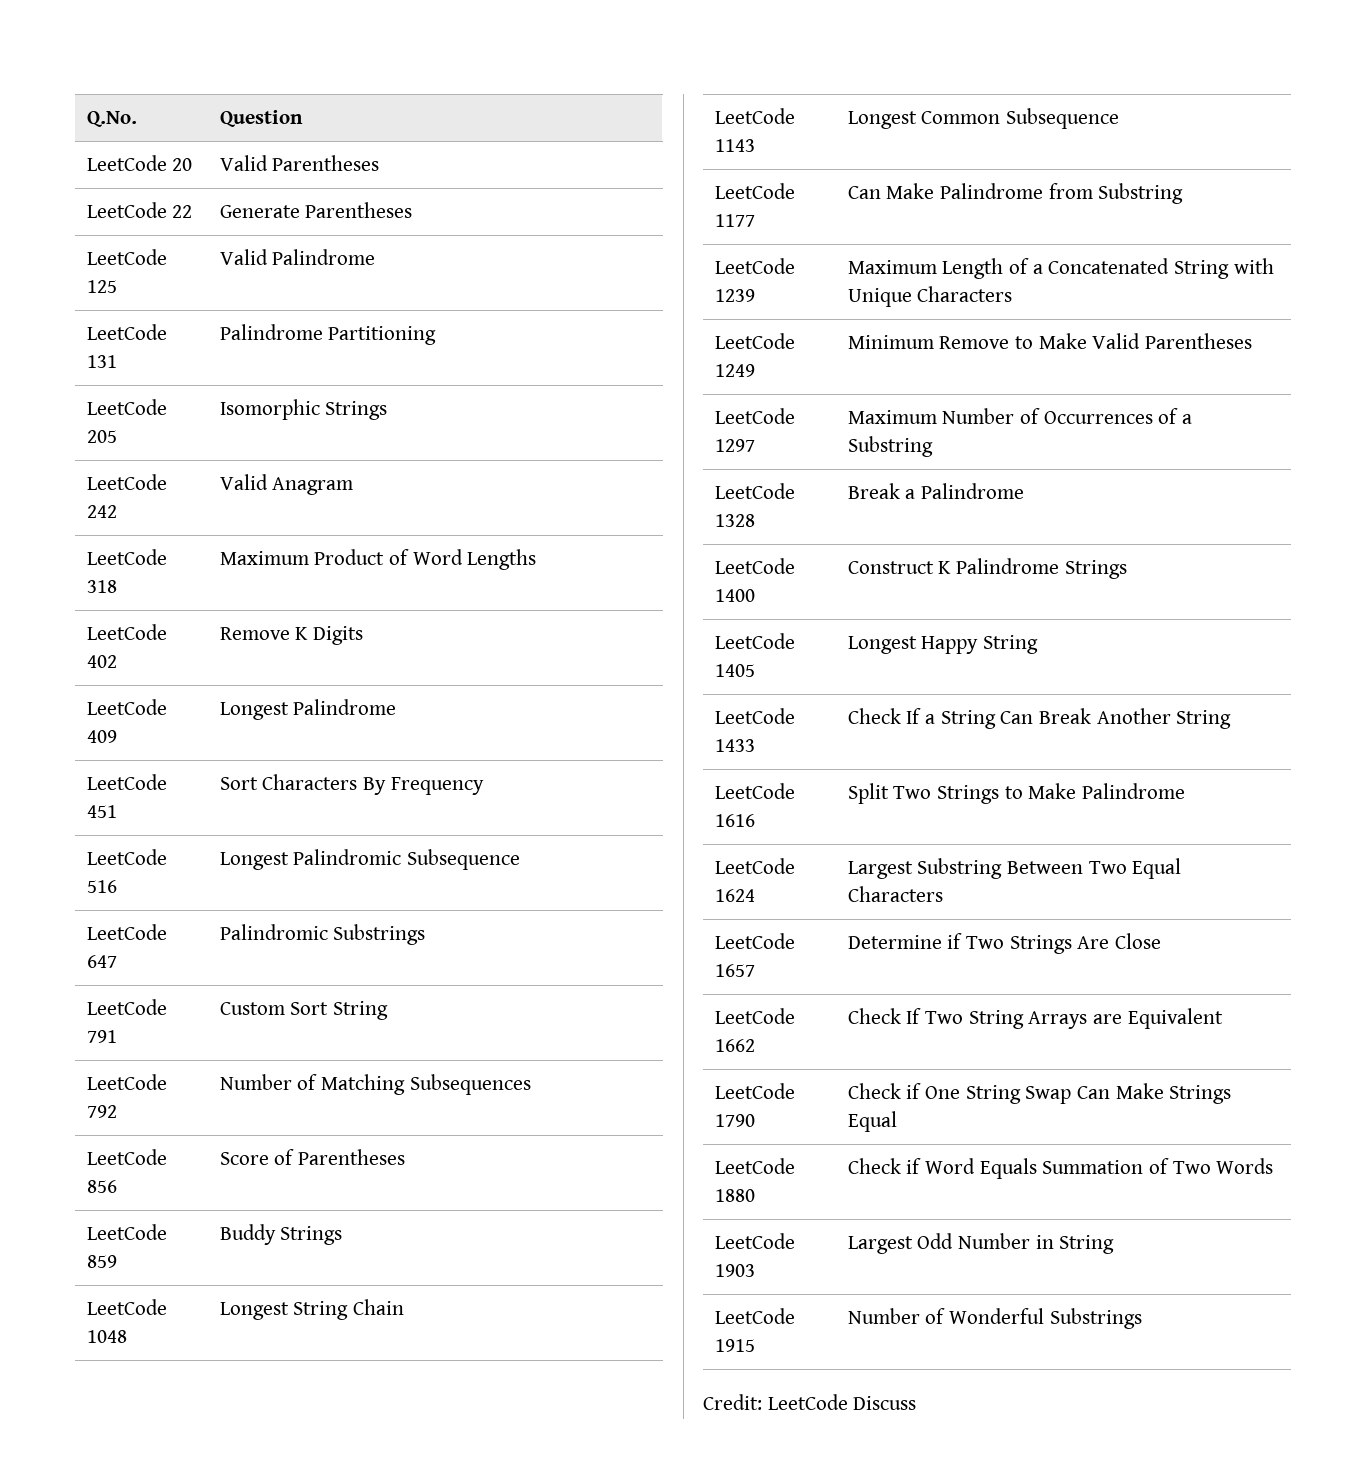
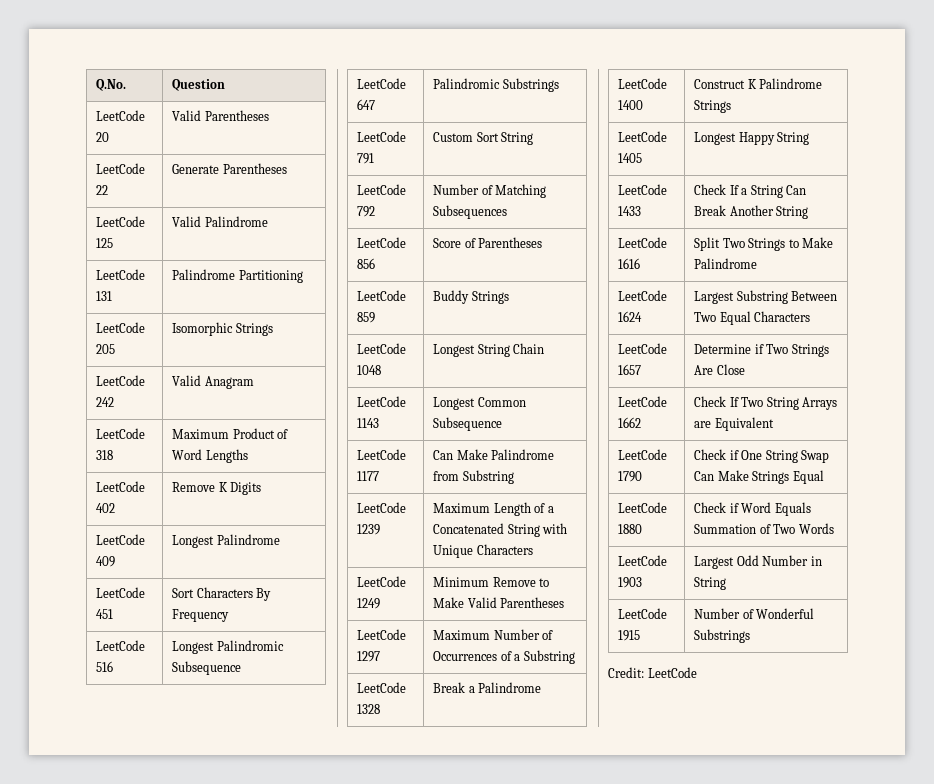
- Credit: LeetCode Discuss
+ Credit: LeetCode

